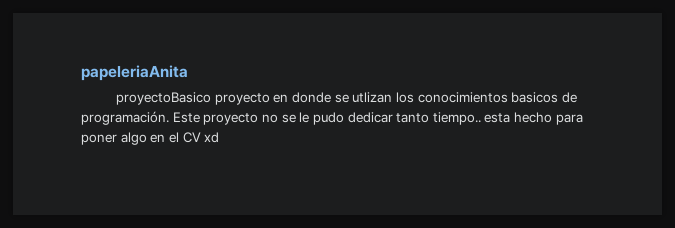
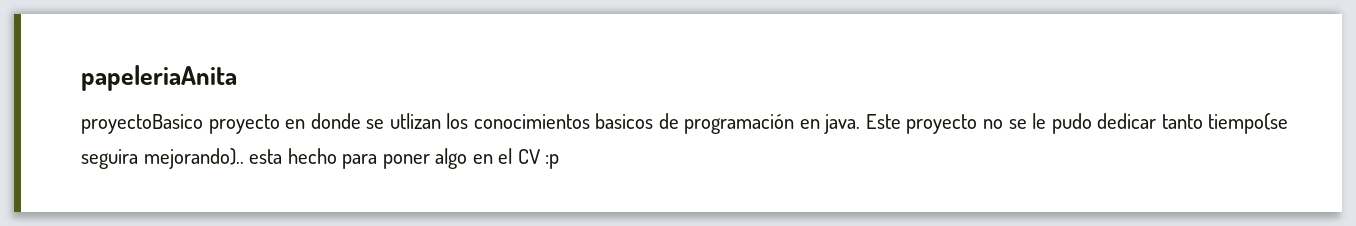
- proyectoBasico proyecto en donde se utlizan los conocimientos basicos de programación.
+ proyectoBasico proyecto en donde se utlizan los conocimientos basicos de programación en java.
- Este proyecto no se le pudo dedicar tanto tiempo.. esta hecho para poner algo en el CV xd
+ Este proyecto no se le pudo dedicar tanto tiempo(se seguira mejorando).. esta hecho para poner algo en el CV :p

